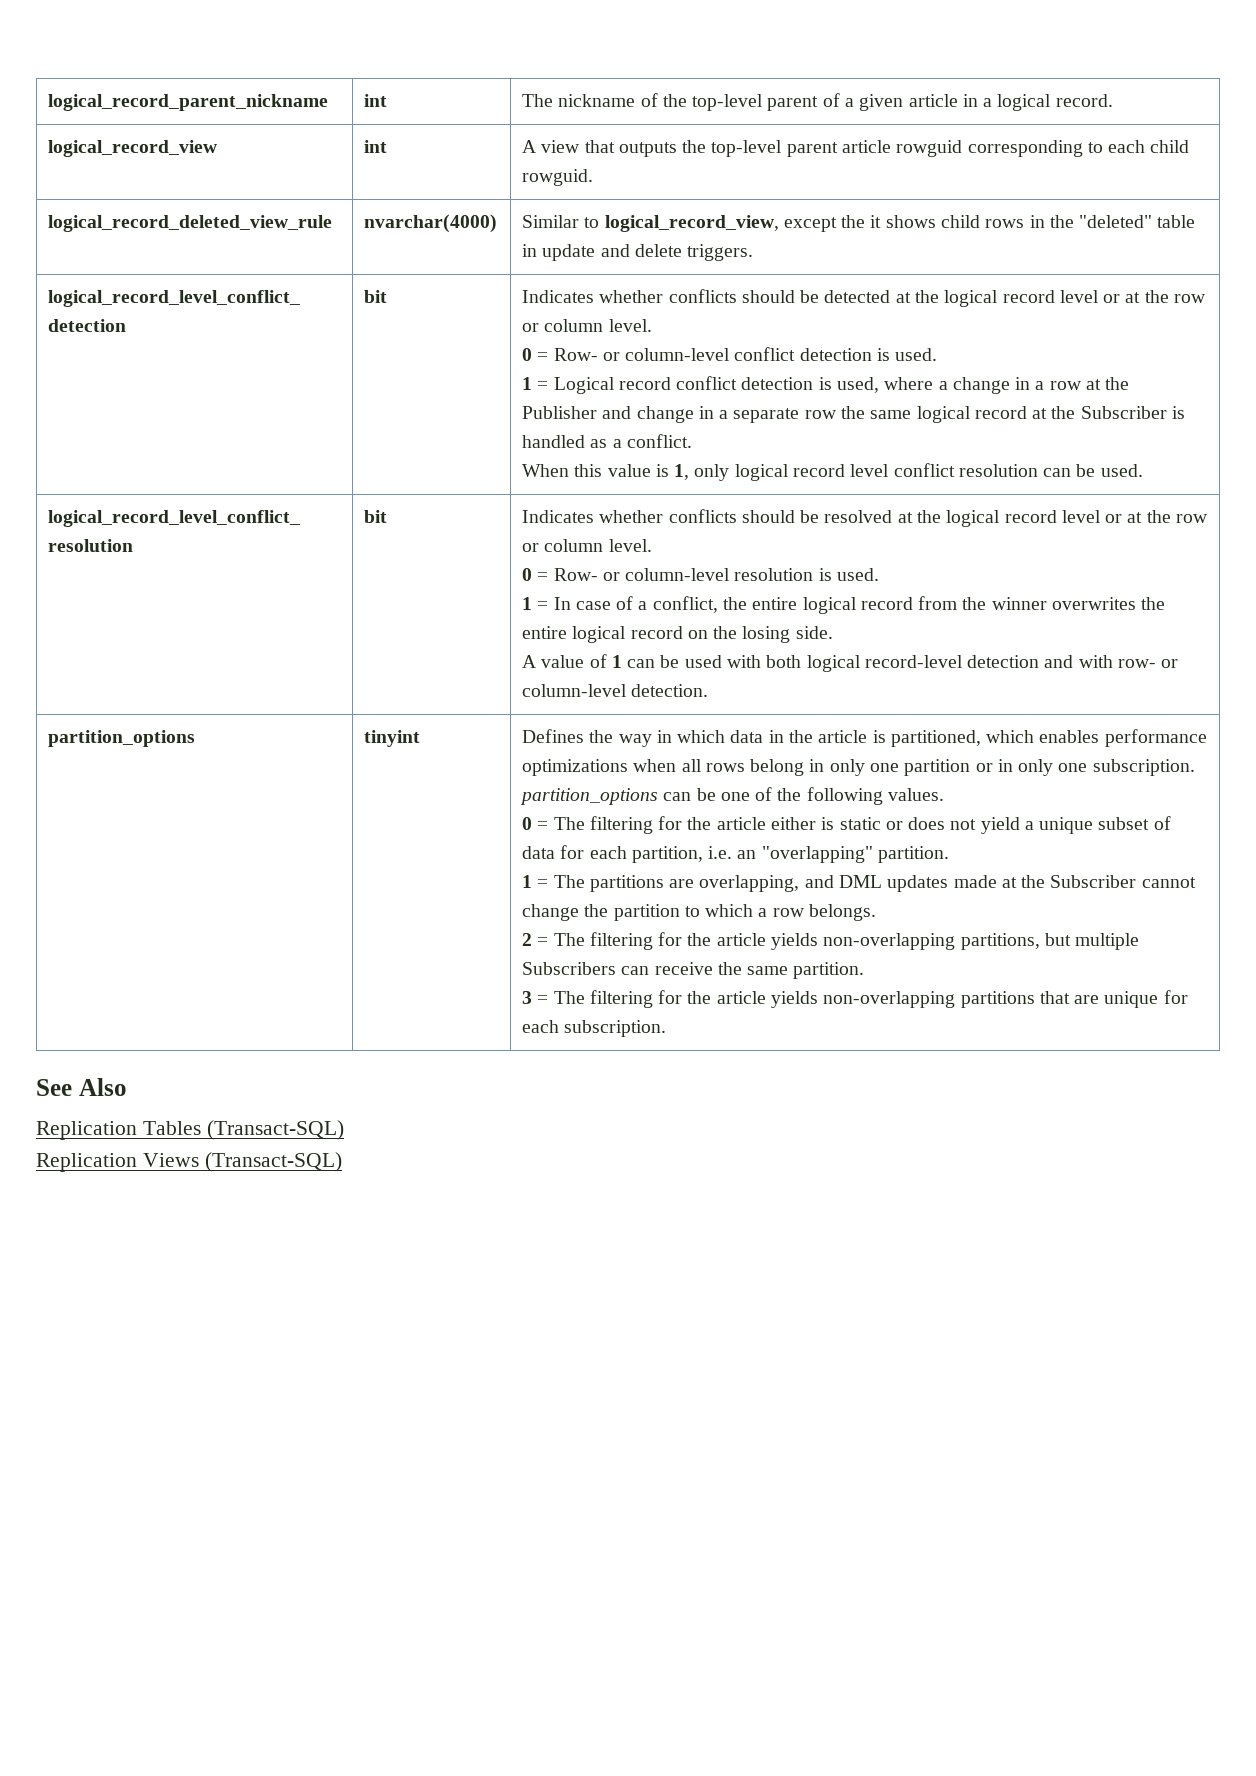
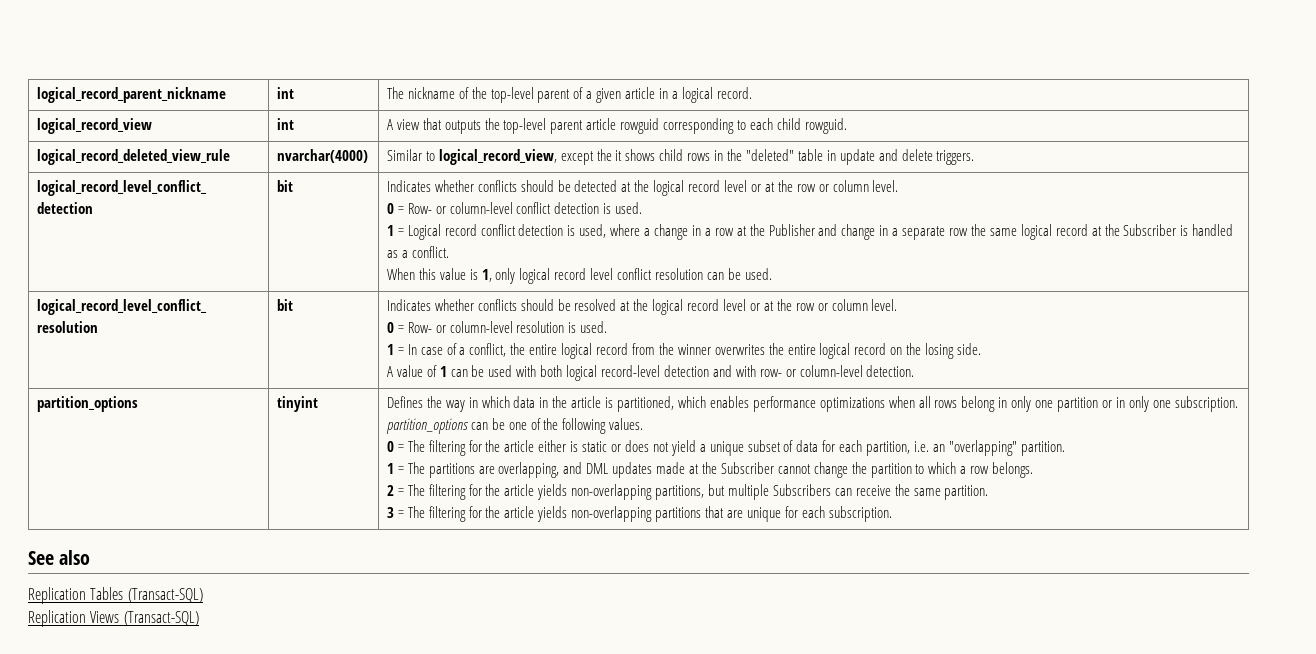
- See Also
+ See also

